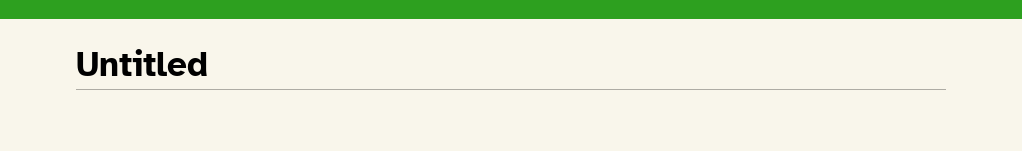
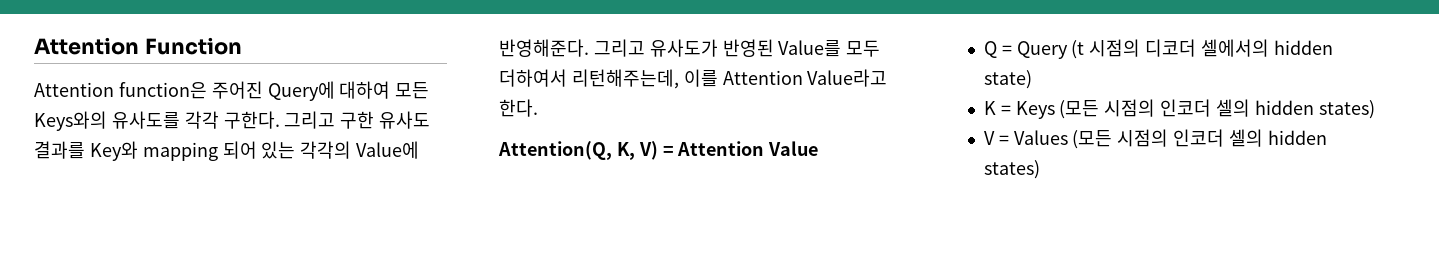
- Untitled
+ Attention Function
+ Attention function은 주어진 Query에 대하여 모든 Keys와의 유사도를 각각 구한다. 그리고 구한 유사도 결과를 Key와 mapping 되어 있는 각각의 Value에 반영해준다. 그리고 유사도가 반영된 Value를 모두 더하여서 리턴해주는데, 이를 Attention Value라고 한다.
+ Attention(Q, K, V) = Attention Value
+ Q = Query (t 시점의 디코더 셀에서의 hidden state)
+ K = Keys (모든 시점의 인코더 셀의 hidden states)
+ V = Values (모든 시점의 인코더 셀의 hidden states)

